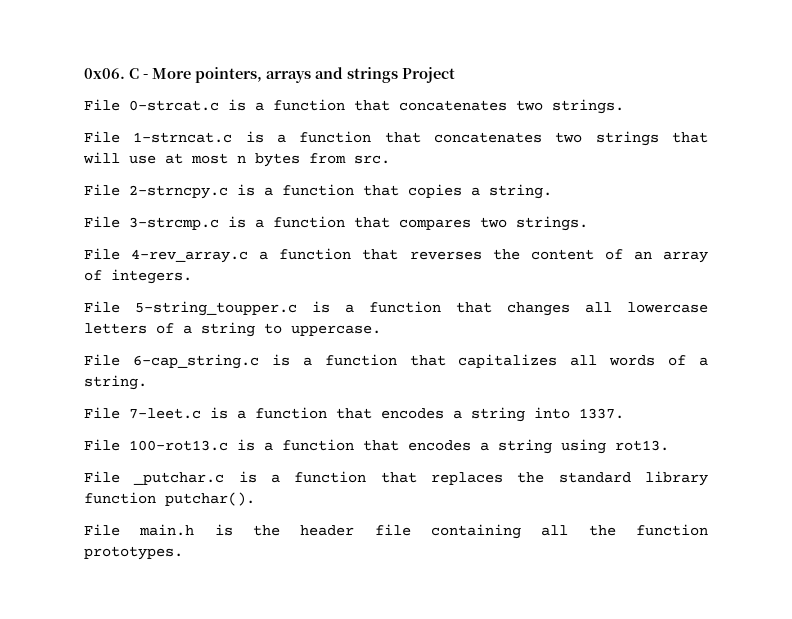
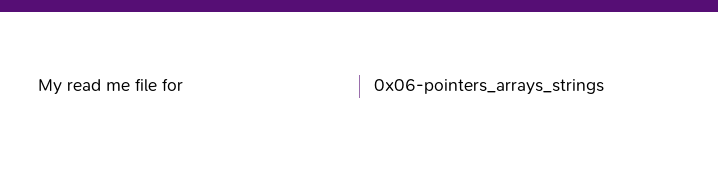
- 0x06. C - More pointers, arrays and strings Project
- File 0-strcat.c is a function that concatenates two strings.
- File 1-strncat.c is a function that concatenates two strings that will use at most n bytes from src.
- File 2-strncpy.c is a function that copies a string.
- File 3-strcmp.c is a function that compares two strings.
- File 4-rev_array.c a function that reverses the content of an array of integers.
- File 5-string_toupper.c is a function that changes all lowercase letters of a string to uppercase.
- File 6-cap_string.c is a function that capitalizes all words of a string.
- File 7-leet.c is a function that encodes a string into 1337.
- File 100-rot13.c is a function that encodes a string using rot13.
- File _putchar.c is a function that replaces the standard library function putchar().
- File main.h is the header file containing all the function prototypes.
+ My read me file for 0x06-pointers_arrays_strings

